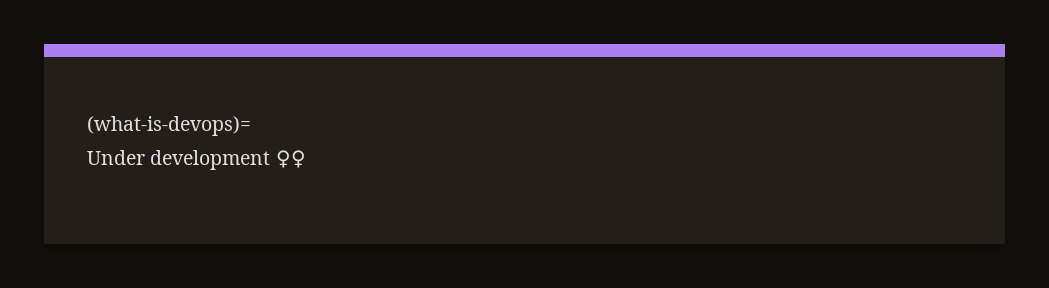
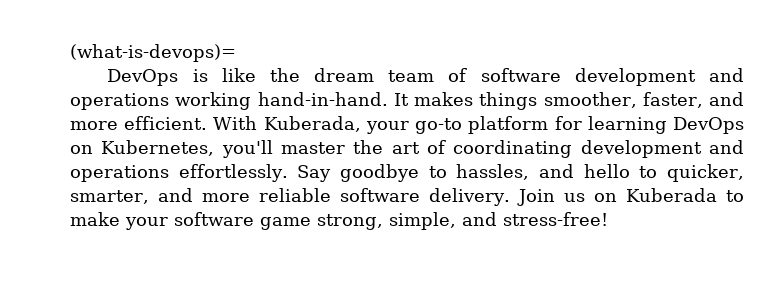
- Under development ♀♀
+ DevOps is like the dream team of software development and operations working hand-in-hand. It makes things smoother, faster, and more efficient. With Kuberada, your go-to platform for learning DevOps on Kubernetes, you'll master the art of coordinating development and operations effortlessly. Say goodbye to hassles, and hello to quicker, smarter, and more reliable software delivery. Join us on Kuberada to make your software game strong, simple, and stress-free!

